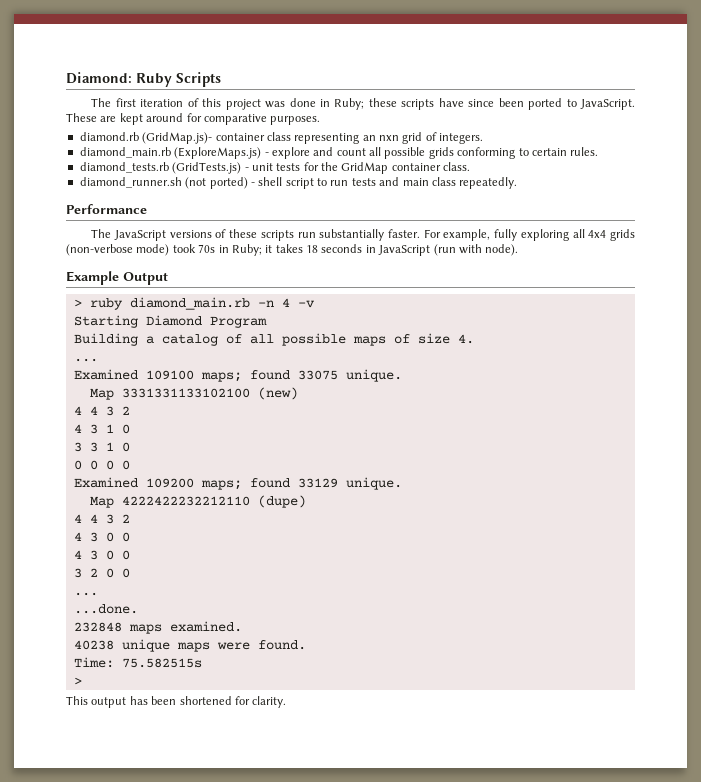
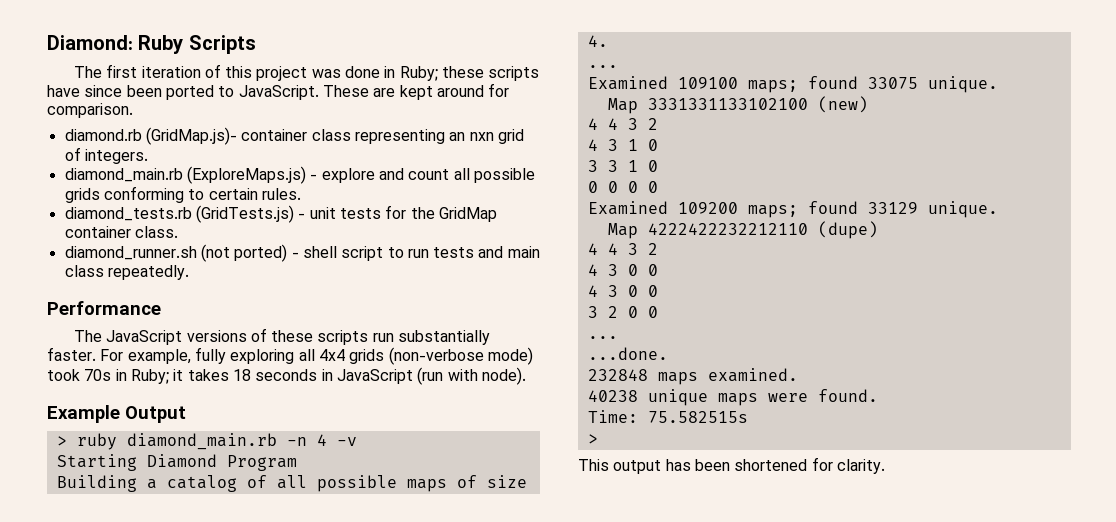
- These are kept around for comparative purposes.
+ These are kept around for comparison.

